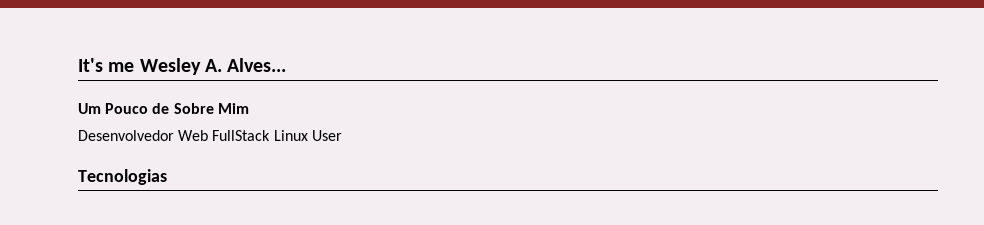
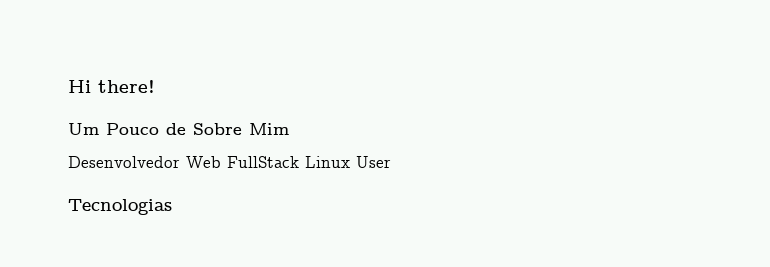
- It's me Wesley A. Alves...
+ Hi there!

